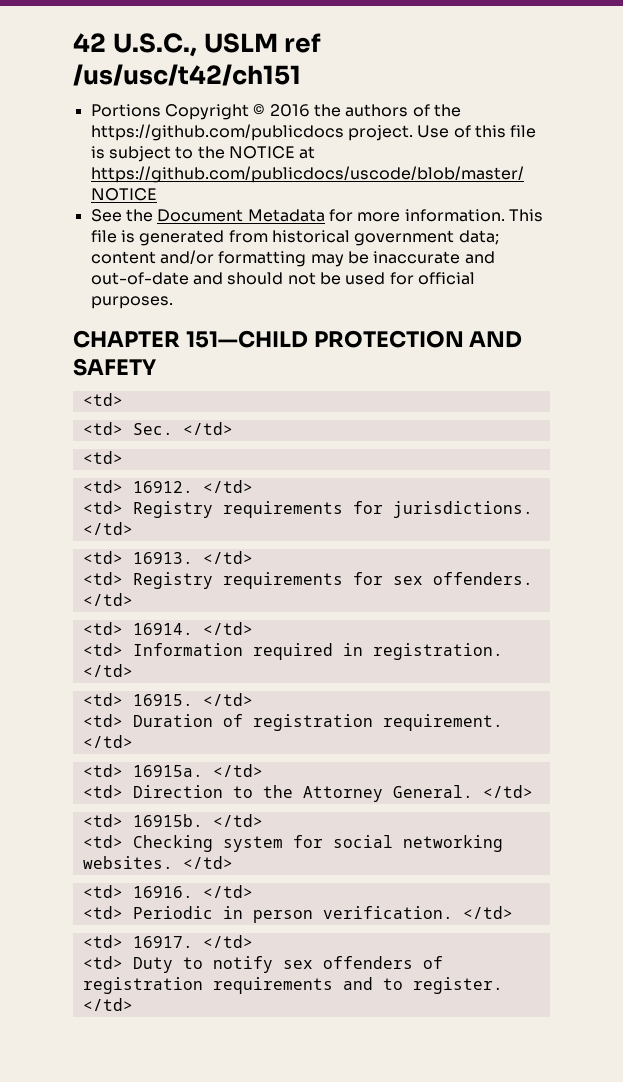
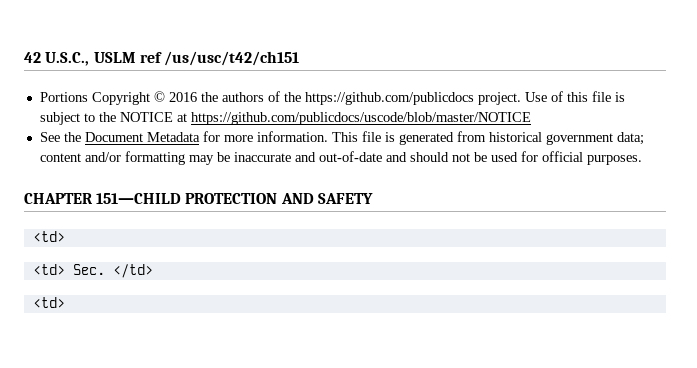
- <td> 16912. </td>
- <td> Registry requirements for jurisdictions. </td>
- <td> 16913. </td>
- <td> Registry requirements for sex offenders. </td>
- <td> 16914. </td>
- <td> Information required in registration. </td>
- <td> 16915. </td>
- <td> Duration of registration requirement. </td>
- <td> 16915a. </td>
- <td> Direction to the Attorney General. </td>
- <td> 16915b. </td>
- <td> Checking system for social networking websites. </td>
- <td> 16916. </td>
- <td> Periodic in person verification. </td>
- <td> 16917. </td>
- <td> Duty to notify sex offenders of registration requirements and to register. </td>

